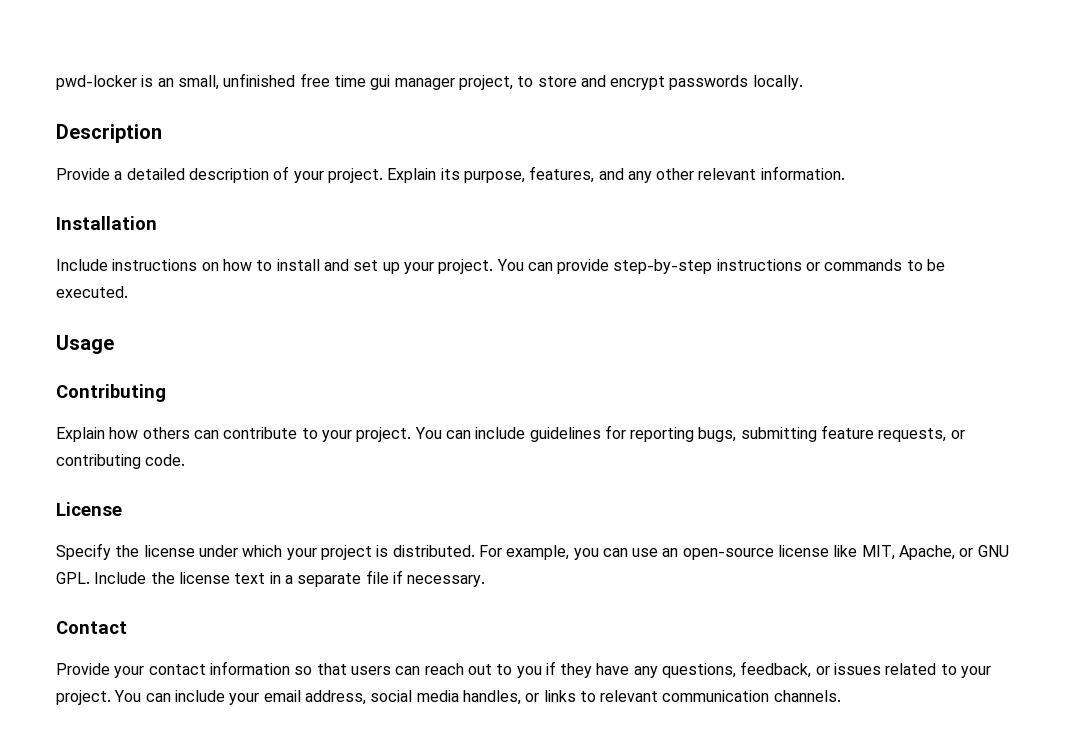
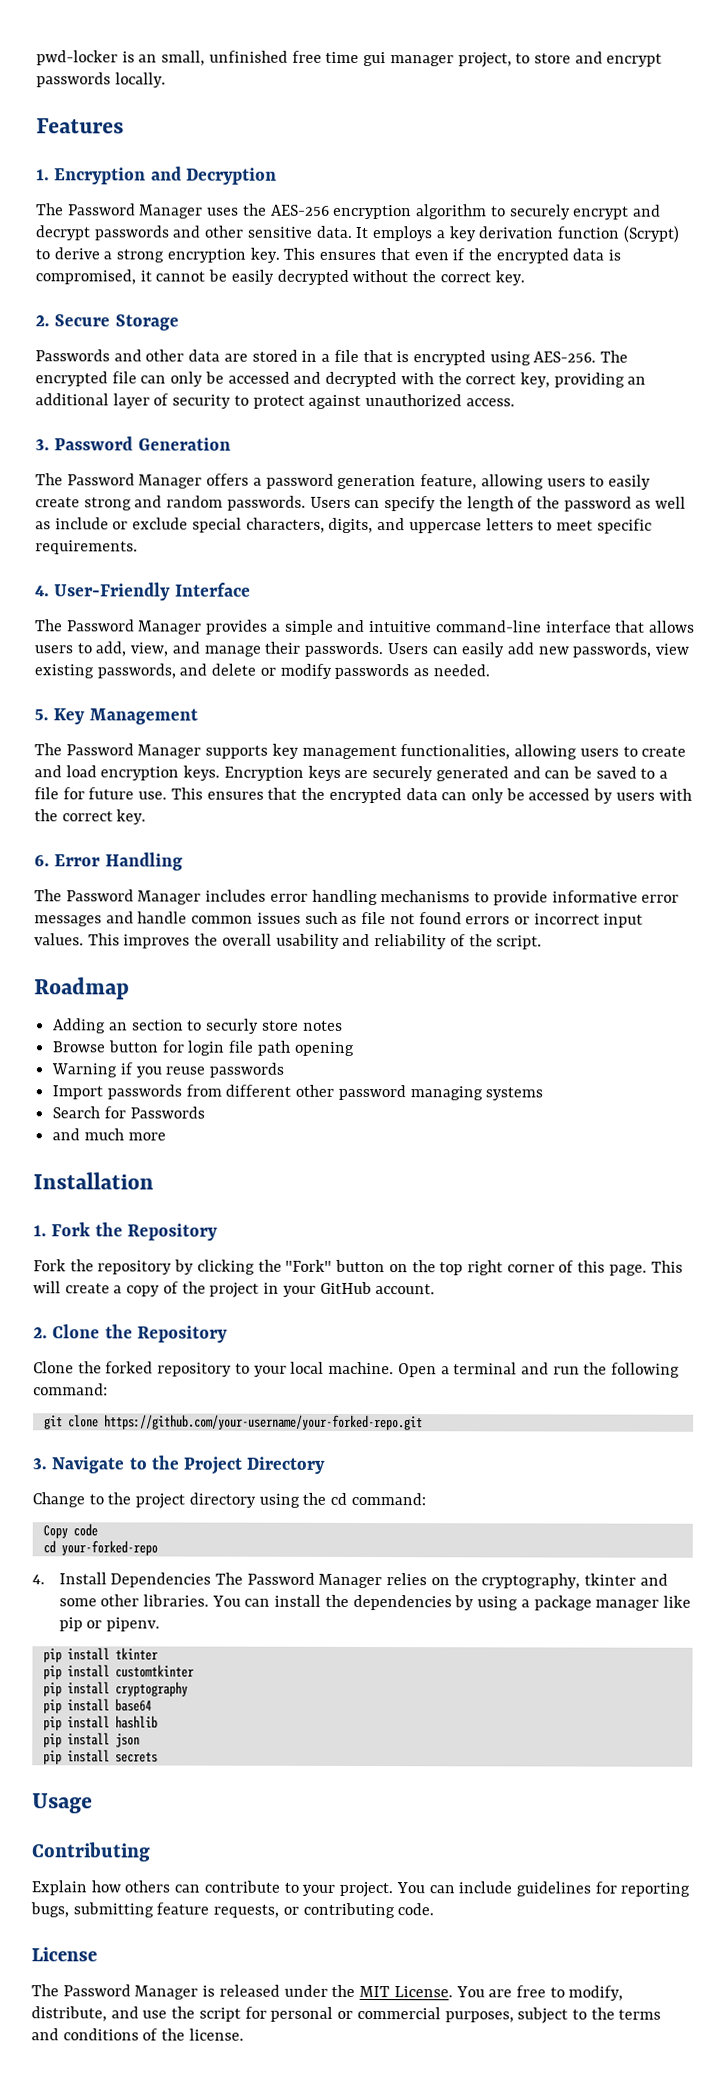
- Description
- Provide a detailed description of your project. Explain its purpose, features, and any other relevant information.
+ Features
+ 1. Encryption and Decryption
+ The Password Manager uses the AES-256 encryption algorithm to securely encrypt and decrypt passwords and other sensitive data. It employs a key derivation function (Scrypt) to derive a strong encryption key. This ensures that even if the encrypted data is compromised, it cannot be easily decrypted without the correct key.
+ 2. Secure Storage
+ Passwords and other data are stored in a file that is encrypted using AES-256. The encrypted file can only be accessed and decrypted with the correct key, providing an additional layer of security to protect against unauthorized access.
+ 3. Password Generation
+ The Password Manager offers a password generation feature, allowing users to easily create strong and random passwords. Users can specify the length of the password as well as include or exclude special characters, digits, and uppercase letters to meet specific requirements.
+ 4. User-Friendly Interface
+ The Password Manager provides a simple and intuitive command-line interface that allows users to add, view, and manage their passwords. Users can easily add new passwords, view existing passwords, and delete or modify passwords as needed.
+ 5. Key Management
+ The Password Manager supports key management functionalities, allowing users to create and load encryption keys. Encryption keys are securely generated and can be saved to a file for future use. This ensures that the encrypted data can only be accessed by users with the correct key.
+ 6. Error Handling
+ The Password Manager includes error handling mechanisms to provide informative error messages and handle common issues such as file not found errors or incorrect input values. This improves the overall usability and reliability of the script.
+ Roadmap
+ Adding an section to securly store notes
+ Browse button for login file path opening
+ Warning if you reuse passwords
+ Import passwords from different other password managing systems
+ Search for Passwords
+ and much more
  Installation
- Include instructions on how to install and set up your project. You can provide step-by-step instructions or commands to be executed.
+ 1. Fork the Repository
+ Fork the repository by clicking the "Fork" button on the top right corner of this page. This will create a copy of the project in your GitHub account.
+ 2. Clone the Repository
+ Clone the forked repository to your local machine. Open a terminal and run the following command:
+ git clone https://github.com/your-username/your-forked-repo.git
+ 3. Navigate to the Project Directory
+ Change to the project directory using the cd command:
+ Copy code
+ cd your-forked-repo
+ 4. Install Dependencies The Password Manager relies on the cryptography, tkinter and some other libraries. You can install the dependencies by using a package manager like pip or pipenv.
+ pip install tkinter
+ pip install customtkinter
+ pip install cryptography
+ pip install base64
+ pip install hashlib
+ pip install json
+ pip install secrets
- Specify the license under which your project is distributed. For example, you can use an open-source license like MIT, Apache, or GNU GPL. Include the license text in a separate file if necessary.
- Contact
- Provide your contact information so that users can reach out to you if they have any questions, feedback, or issues related to your project. You can include your email address, social media handles, or links to relevant communication channels.
+ The Password Manager is released under the MIT License. You are free to modify, distribute, and use the script for personal or commercial purposes, subject to the terms and conditions of the license.

